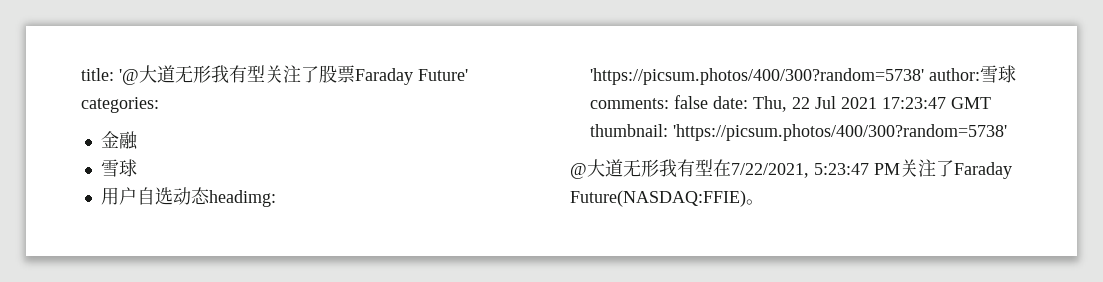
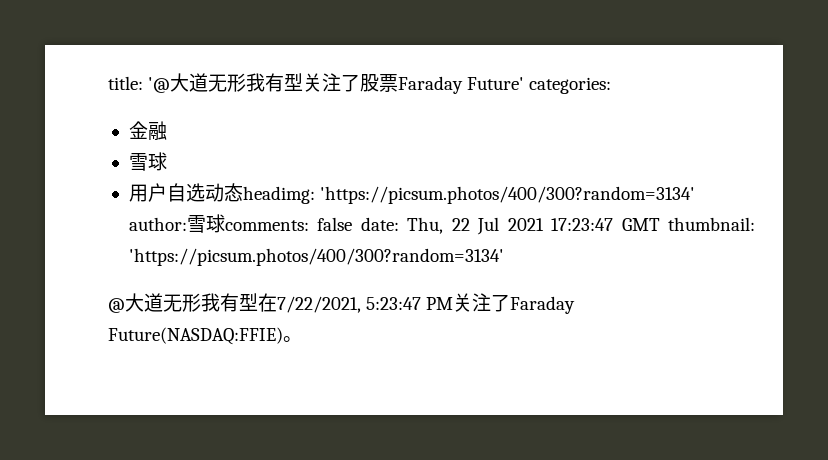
- 用户自选动态headimg: 'https://picsum.photos/400/300?random=5738' author:雪球comments: false date: Thu, 22 Jul 2021 17:23:47 GMT thumbnail: 'https://picsum.photos/400/300?random=5738'
+ 用户自选动态headimg: 'https://picsum.photos/400/300?random=3134' author:雪球comments: false date: Thu, 22 Jul 2021 17:23:47 GMT thumbnail: 'https://picsum.photos/400/300?random=3134'

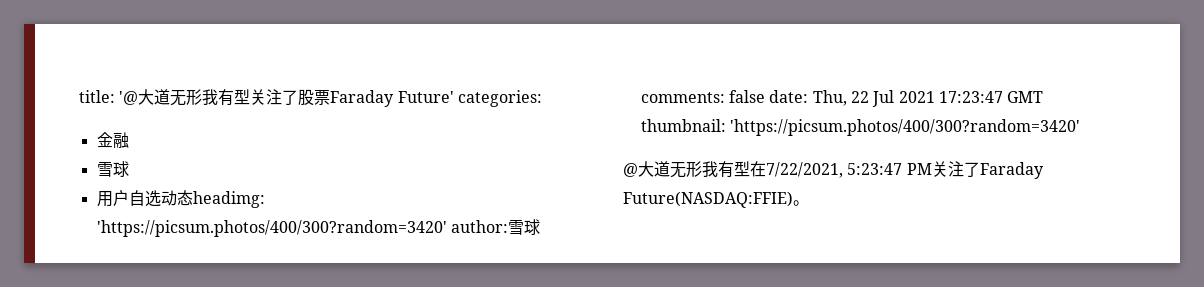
- 用户自选动态headimg: 'https://picsum.photos/400/300?random=3134' author:雪球comments: false date: Thu, 22 Jul 2021 17:23:47 GMT thumbnail: 'https://picsum.photos/400/300?random=3134'
+ 用户自选动态headimg: 'https://picsum.photos/400/300?random=3420' author:雪球comments: false date: Thu, 22 Jul 2021 17:23:47 GMT thumbnail: 'https://picsum.photos/400/300?random=3420'

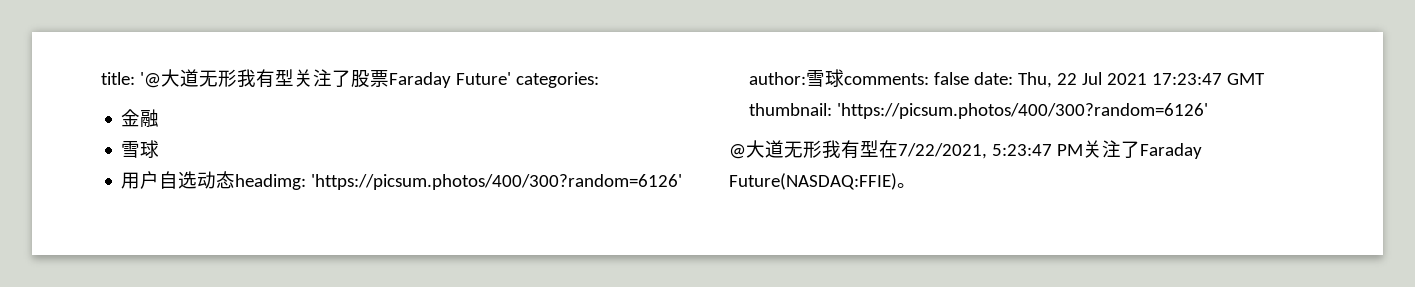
- 用户自选动态headimg: 'https://picsum.photos/400/300?random=3420' author:雪球comments: false date: Thu, 22 Jul 2021 17:23:47 GMT thumbnail: 'https://picsum.photos/400/300?random=3420'
+ 用户自选动态headimg: 'https://picsum.photos/400/300?random=6126' author:雪球comments: false date: Thu, 22 Jul 2021 17:23:47 GMT thumbnail: 'https://picsum.photos/400/300?random=6126'

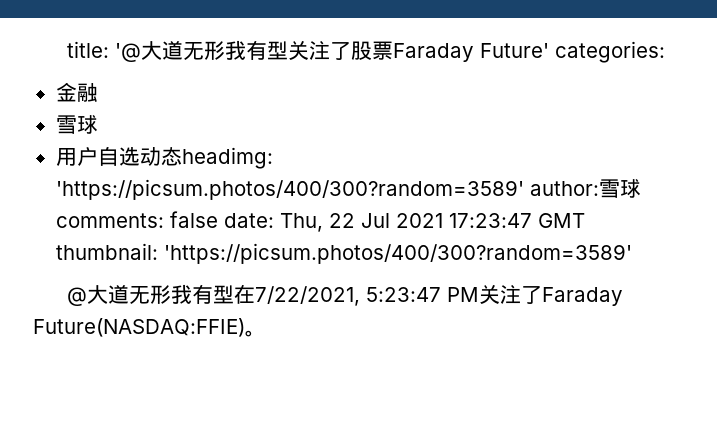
- 用户自选动态headimg: 'https://picsum.photos/400/300?random=6126' author:雪球comments: false date: Thu, 22 Jul 2021 17:23:47 GMT thumbnail: 'https://picsum.photos/400/300?random=6126'
+ 用户自选动态headimg: 'https://picsum.photos/400/300?random=3589' author:雪球comments: false date: Thu, 22 Jul 2021 17:23:47 GMT thumbnail: 'https://picsum.photos/400/300?random=3589'

